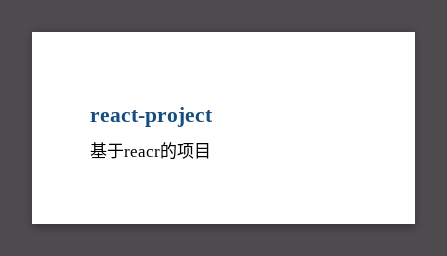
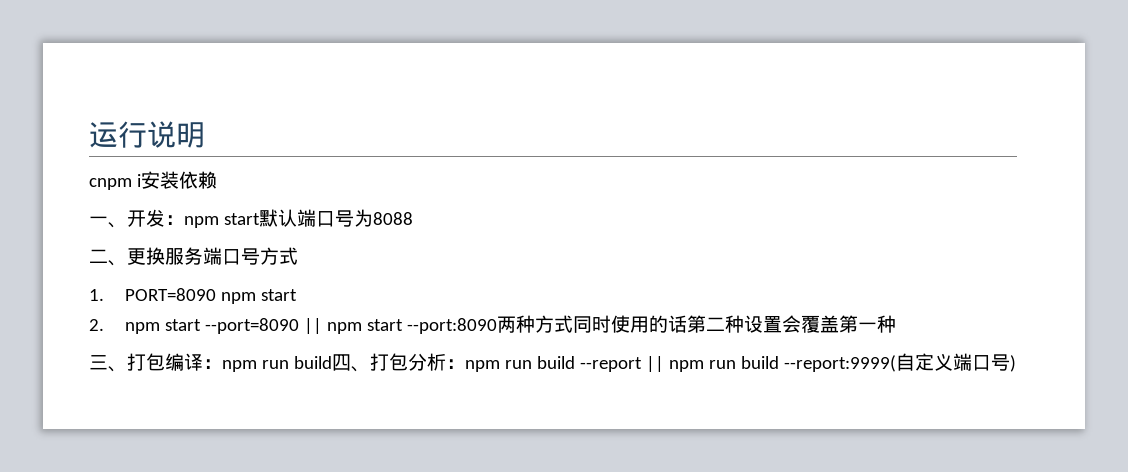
- react-project
- 基于reacr的项目
+ 运行说明
+ cnpm i安装依赖
+ 一、开发：npm start默认端口号为8088
+ 二、更换服务端口号方式
+ 1. PORT=8090 npm start
+ 2. npm start --port=8090 || npm start --port:8090两种方式同时使用的话第二种设置会覆盖第一种
+ 三、打包编译：npm run build四、打包分析：npm run build --report || npm run build --report:9999(自定义端口号)

